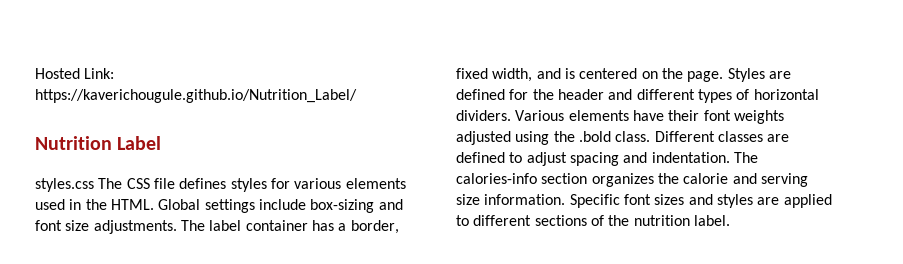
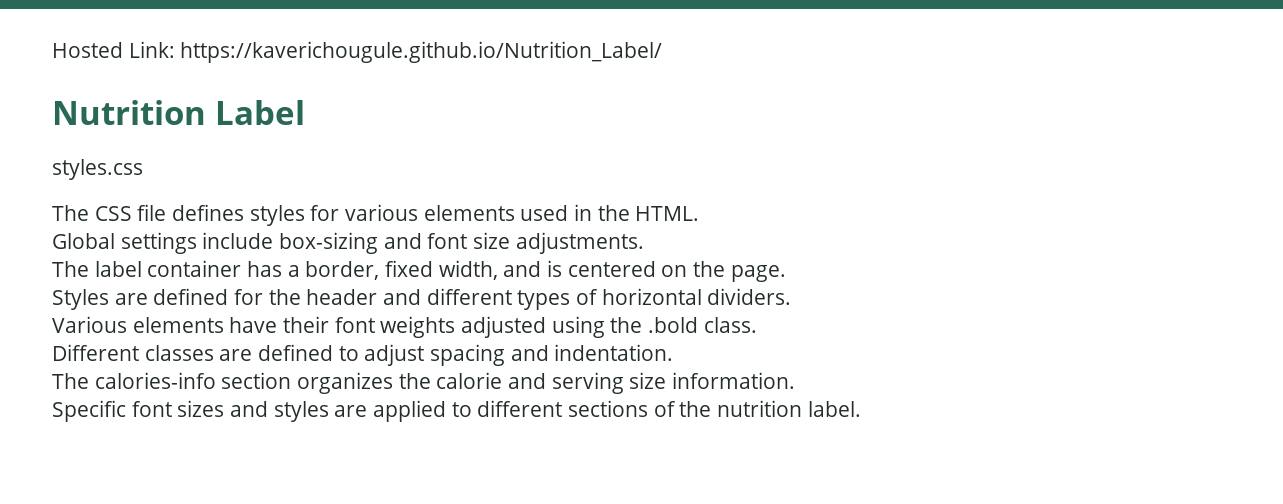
- styles.css The CSS file defines styles for various elements used in the HTML. Global settings include box-sizing and font size adjustments. The label container has a border, fixed width, and is centered on the page. Styles are defined for the header and different types of horizontal dividers. Various elements have their font weights adjusted using the .bold class. Different classes are defined to adjust spacing and indentation. The calories-info section organizes the calorie and serving size information. Specific font sizes and styles are applied to different sections of the nutrition label.
+ styles.css
+ The CSS file defines styles for various elements used in the HTML.
+ Global settings include box-sizing and font size adjustments.
+ The label container has a border, fixed width, and is centered on the page.
+ Styles are defined for the header and different types of horizontal dividers.
+ Various elements have their font weights adjusted using the .bold class.
+ Different classes are defined to adjust spacing and indentation.
+ The calories-info section organizes the calorie and serving size information.
+ Specific font sizes and styles are applied to different sections of the nutrition label.

